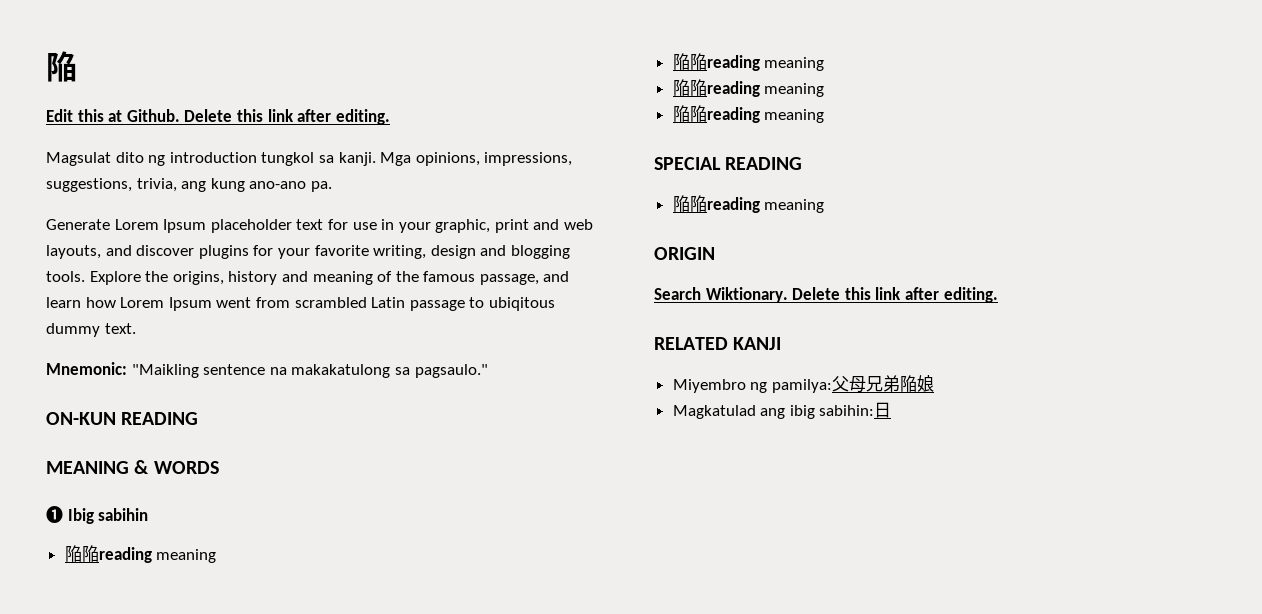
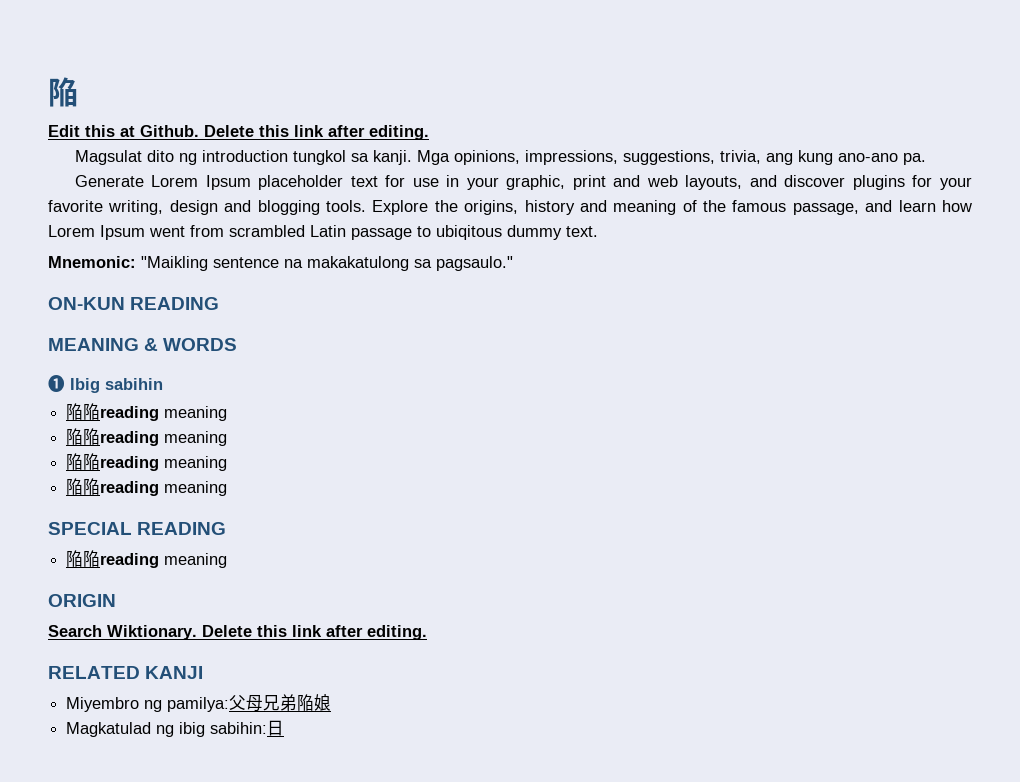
- Magkatulad ang ibig sabihin:日
+ Magkatulad ng ibig sabihin:日

